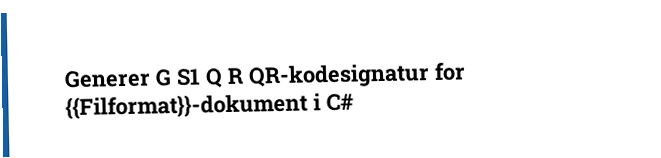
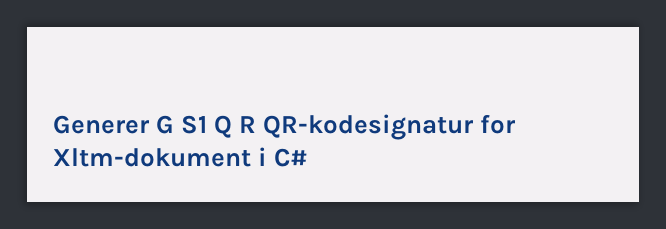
- Generer G S1 Q R QR-kodesignatur for {{Filformat}}-dokument i C#
+ Generer G S1 Q R QR-kodesignatur for Xltm-dokument i C#

